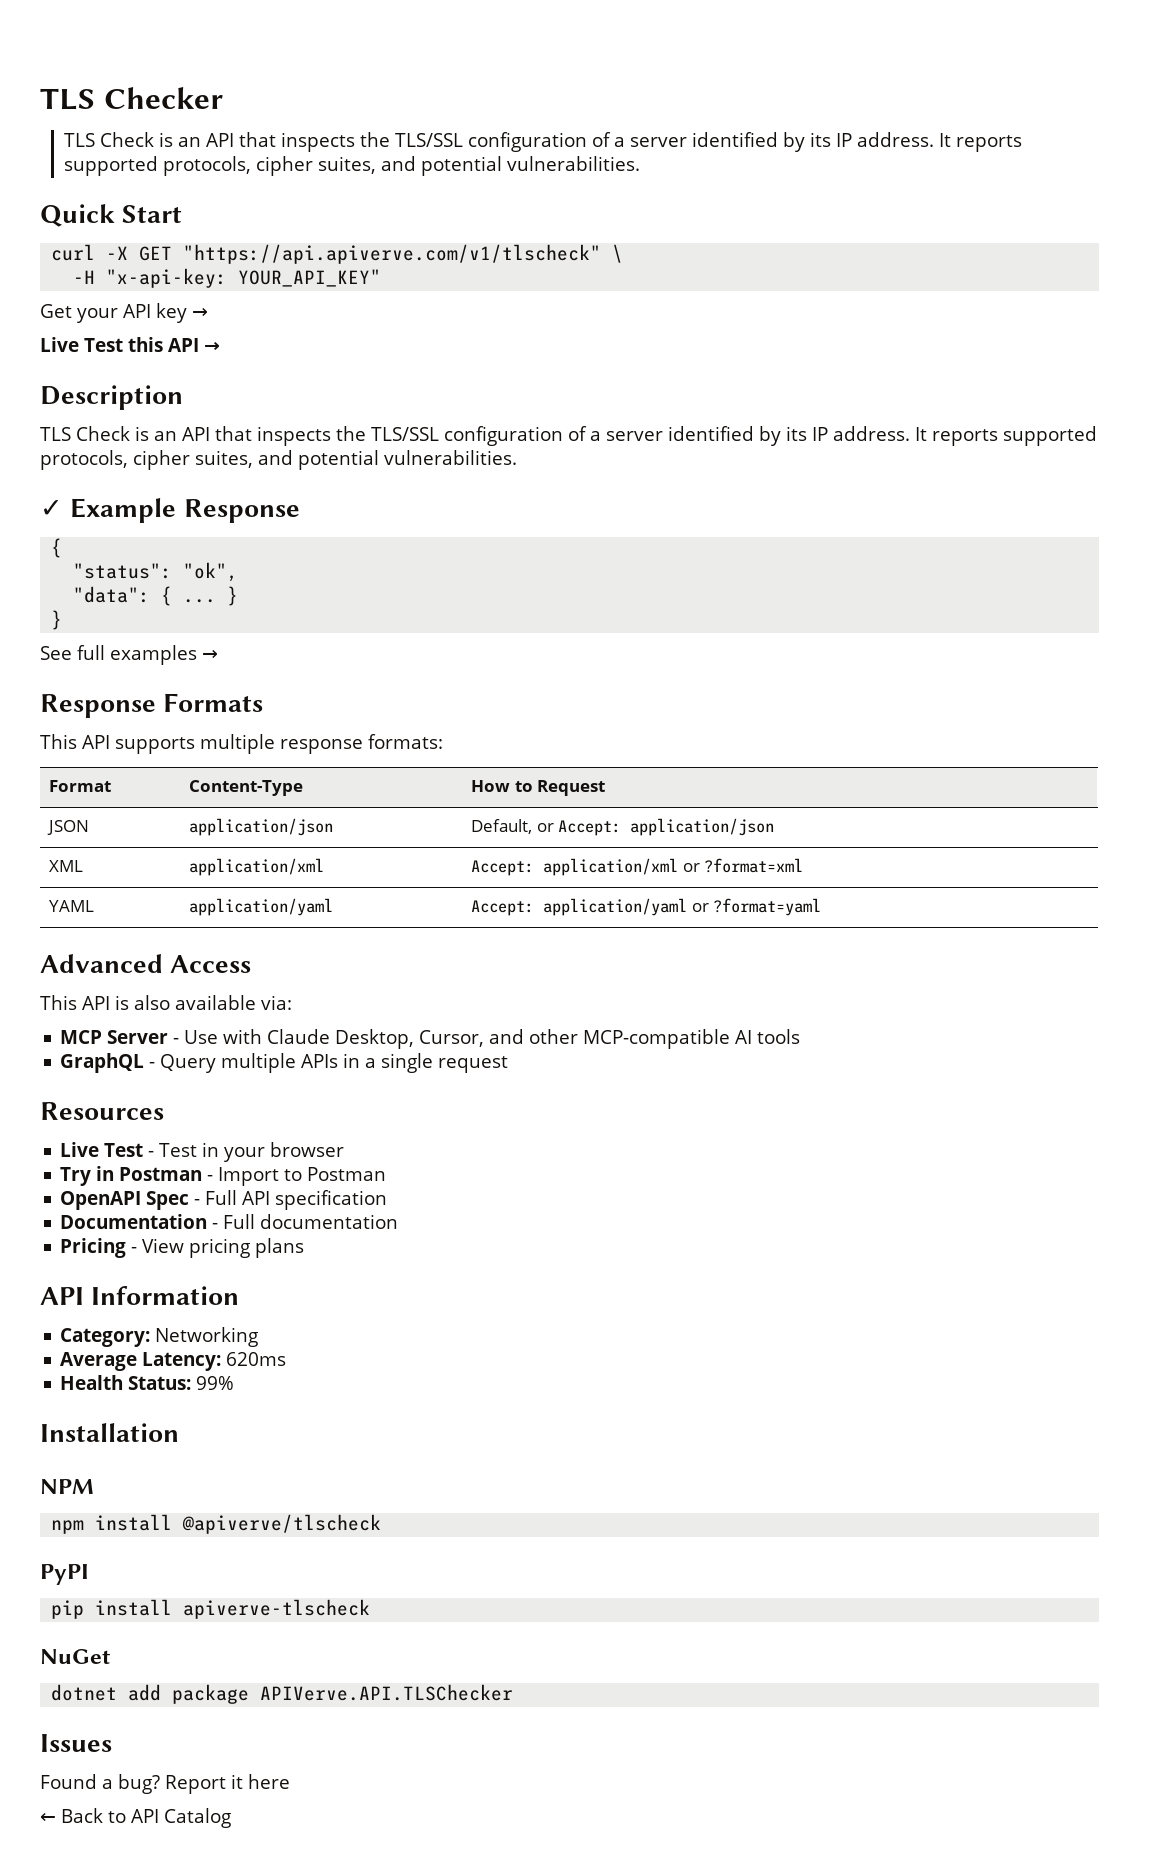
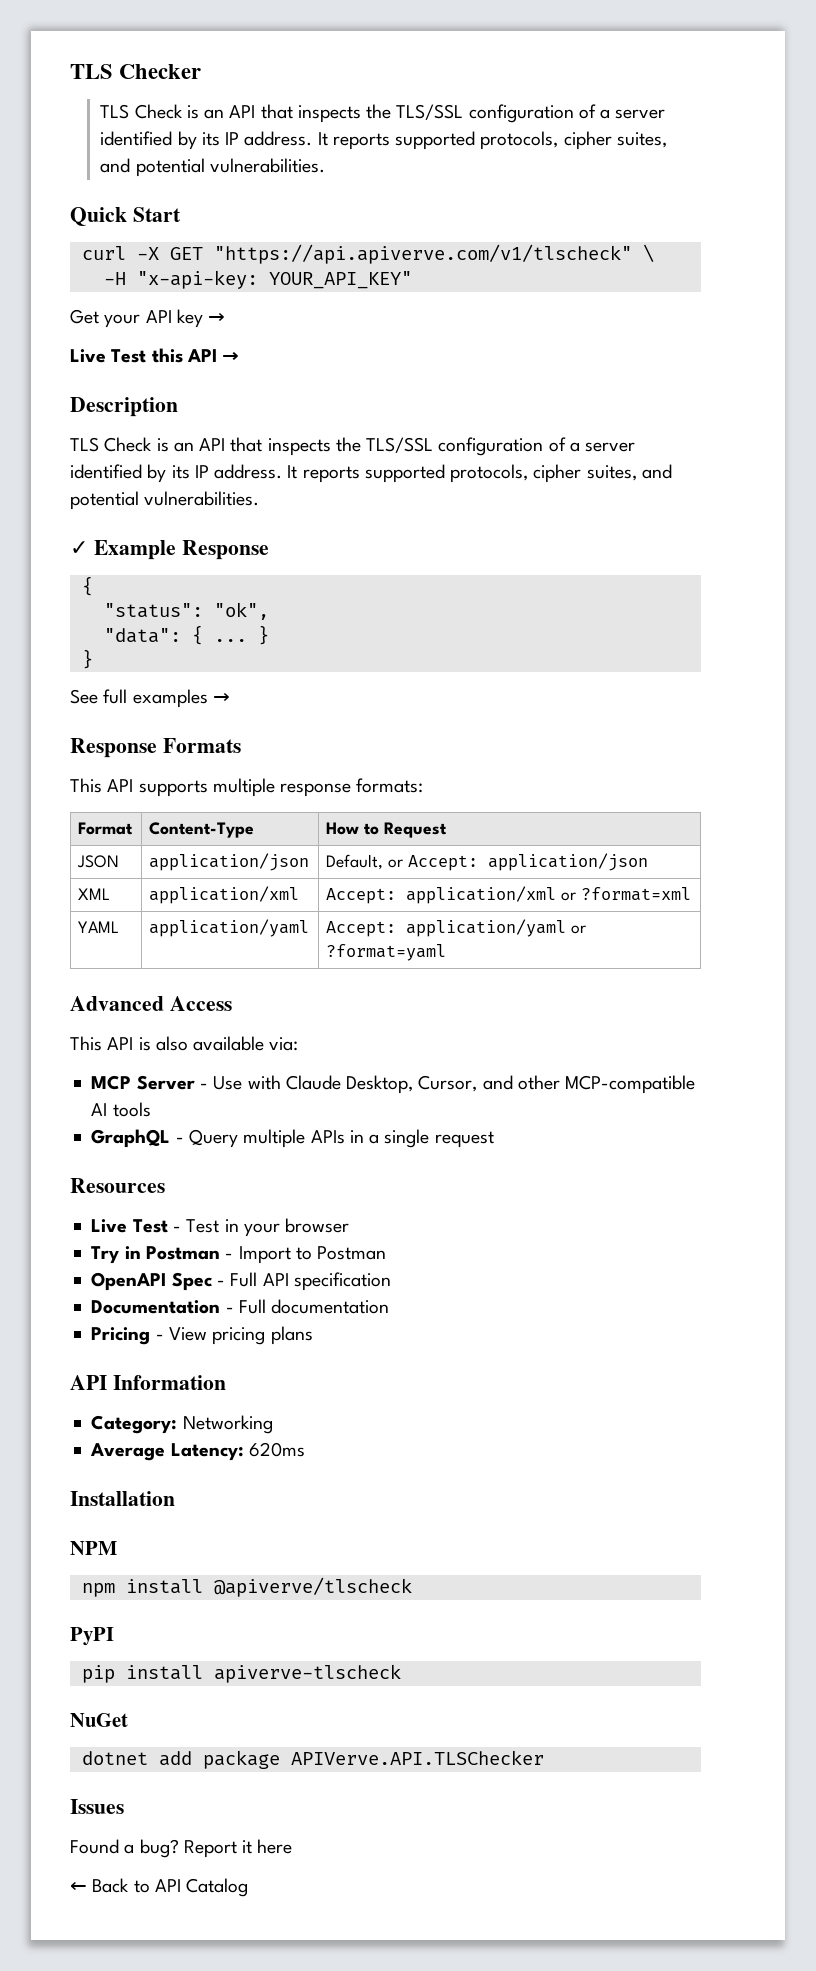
- Health Status: 99%

